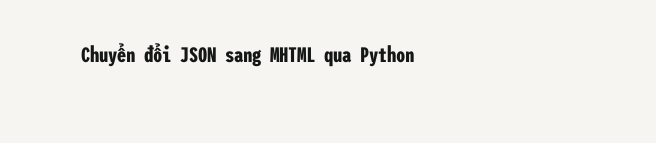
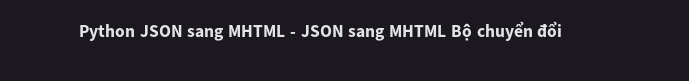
- Chuyển đổi JSON sang MHTML qua Python
+ Python JSON sang MHTML - JSON sang MHTML Bộ chuyển đổi

